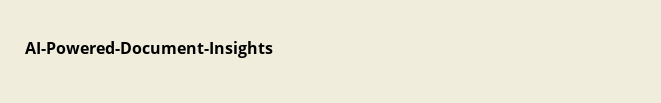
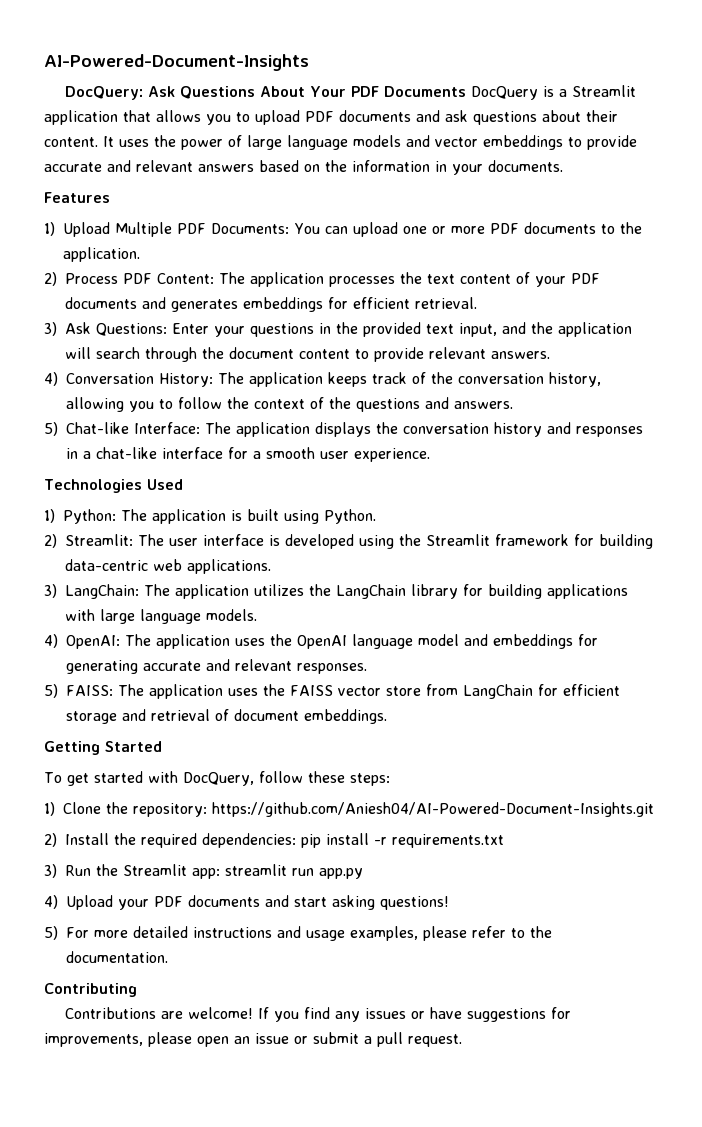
+ DocQuery: Ask Questions About Your PDF Documents DocQuery is a Streamlit application that allows you to upload PDF documents and ask questions about their content. It uses the power of large language models and vector embeddings to provide accurate and relevant answers based on the information in your documents.
+ Features
+ 1) Upload Multiple PDF Documents: You can upload one or more PDF documents to the application.
+ 2) Process PDF Content: The application processes the text content of your PDF documents and generates embeddings for efficient retrieval.
+ 3) Ask Questions: Enter your questions in the provided text input, and the application will search through the document content to provide relevant answers.
+ 4) Conversation History: The application keeps track of the conversation history, allowing you to follow the context of the questions and answers.
+ 5) Chat-like Interface: The application displays the conversation history and responses in a chat-like interface for a smooth user experience.
+ Technologies Used
+ 1) Python: The application is built using Python.
+ 2) Streamlit: The user interface is developed using the Streamlit framework for building data-centric web applications.
+ 3) LangChain: The application utilizes the LangChain library for building applications with large language models.
+ 4) OpenAI: The application uses the OpenAI language model and embeddings for generating accurate and relevant responses.
+ 5) FAISS: The application uses the FAISS vector store from LangChain for efficient storage and retrieval of document embeddings.
+ Getting Started
+ To get started with DocQuery, follow these steps:
+ 1) Clone the repository: https://github.com/Aniesh04/AI-Powered-Document-Insights.git
+ 2) Install the required dependencies: pip install -r requirements.txt
+ 3) Run the Streamlit app: streamlit run app.py
+ 4) Upload your PDF documents and start asking questions!
+ 5) For more detailed instructions and usage examples, please refer to the documentation.
+ Contributing
+ Contributions are welcome! If you find any issues or have suggestions for improvements, please open an issue or submit a pull request.

